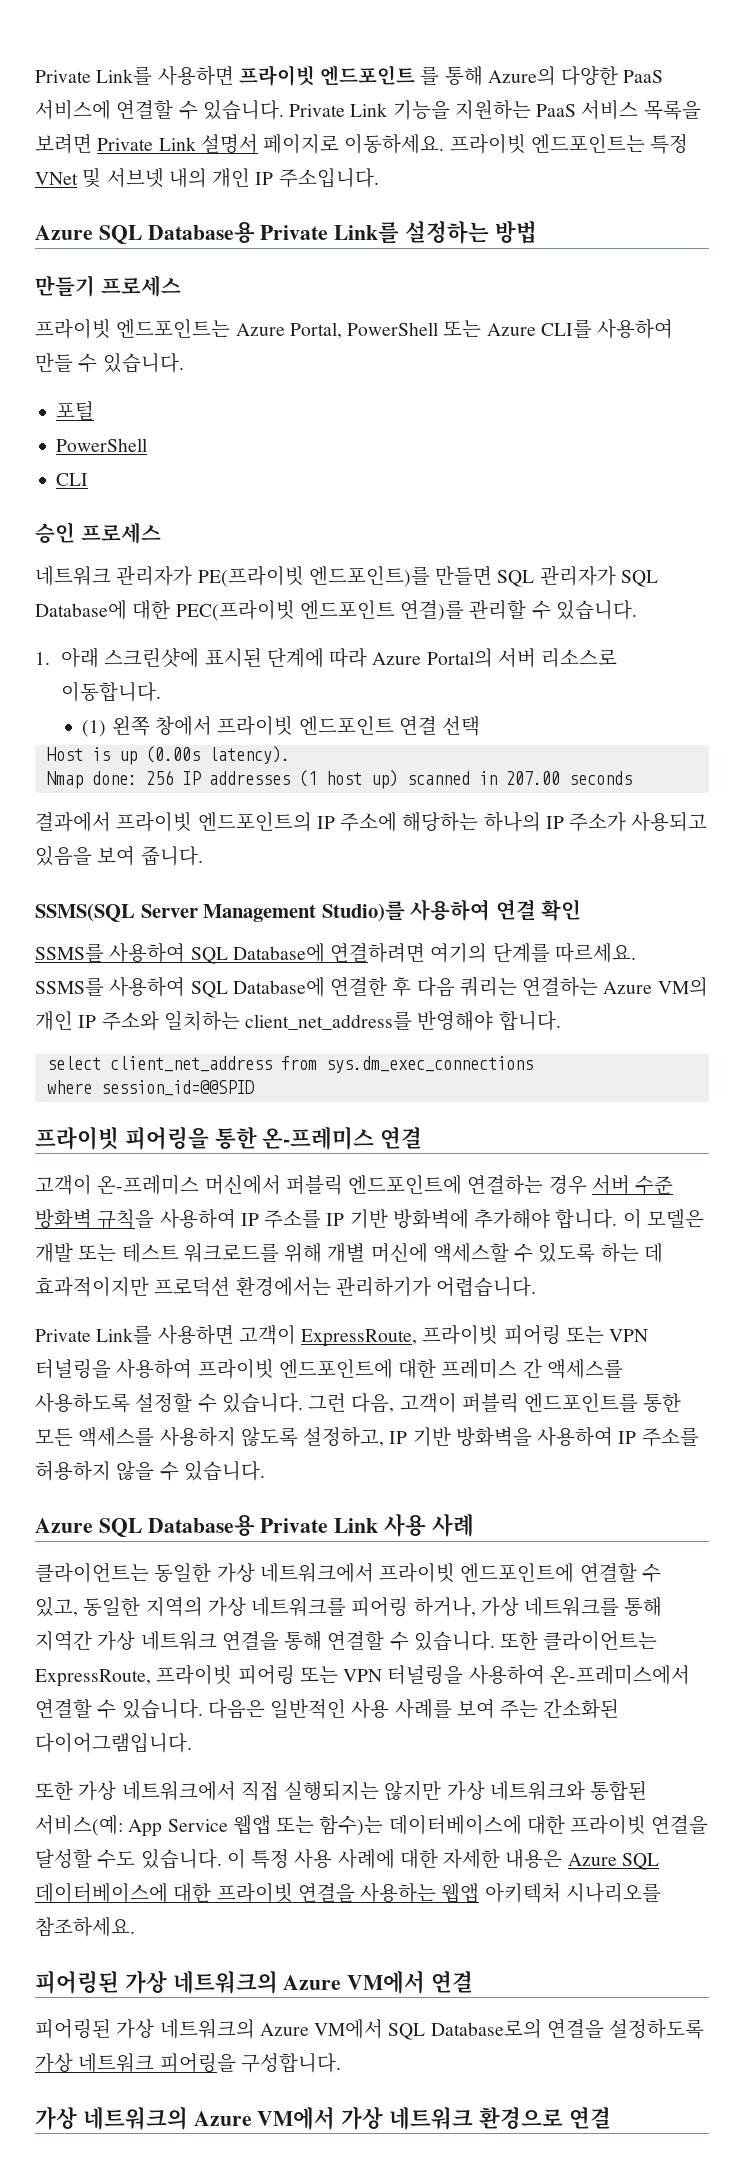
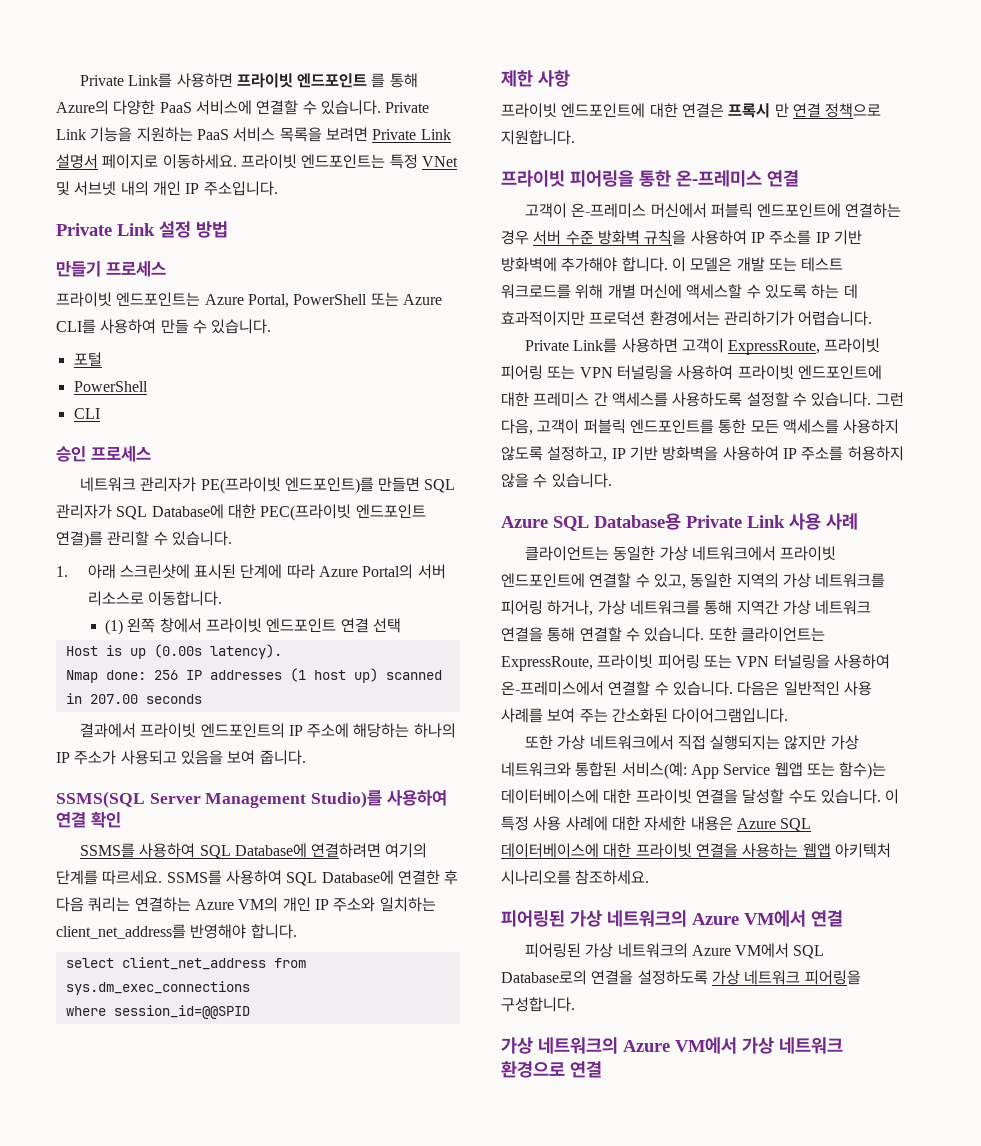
- Azure SQL Database용 Private Link를 설정하는 방법
+ Private Link 설정 방법
+ 제한 사항
+ 프라이빗 엔드포인트에 대한 연결은 프록시 만 연결 정책으로 지원합니다.

